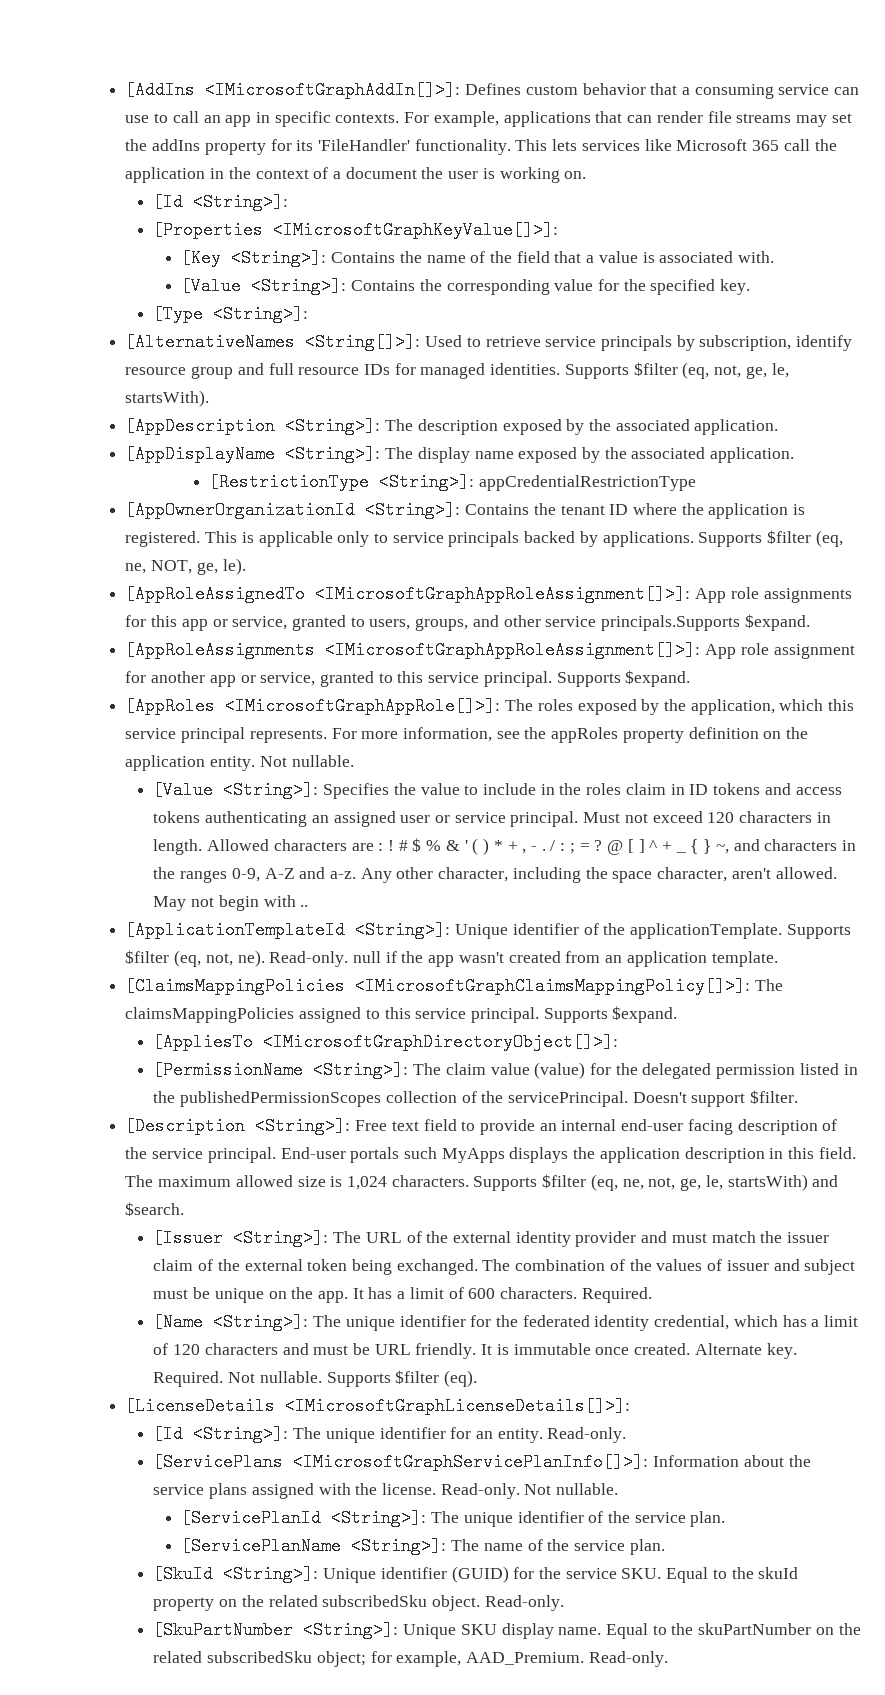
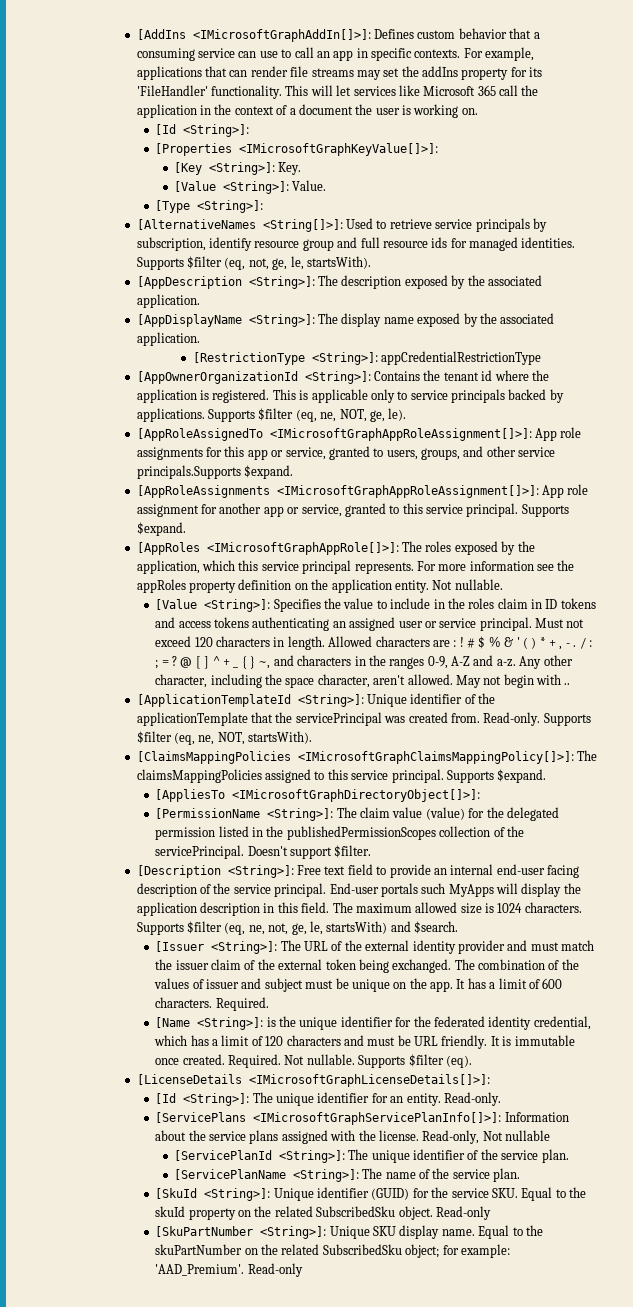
- This lets services like Microsoft 365 call the application in the context of a document the user is working on.
+ This will let services like Microsoft 365 call the application in the context of a document the user is working on.
- [Key <String>]: Contains the name of the field that a value is associated with.
- [Value <String>]: Contains the corresponding value for the specified key.
+ [Key <String>]: Key.
+ [Value <String>]: Value.
- [AlternativeNames <String[]>]: Used to retrieve service principals by subscription, identify resource group and full resource IDs for managed identities.
+ [AlternativeNames <String[]>]: Used to retrieve service principals by subscription, identify resource group and full resource ids for managed identities.
- [AppOwnerOrganizationId <String>]: Contains the tenant ID where the application is registered.
+ [AppOwnerOrganizationId <String>]: Contains the tenant id where the application is registered.
- For more information, see the appRoles property definition on the application entity.
+ For more information see the appRoles property definition on the application entity.
- [ApplicationTemplateId <String>]: Unique identifier of the applicationTemplate. Supports $filter (eq, not, ne). Read-only. null if the app wasn't created from an application template.
+ [ApplicationTemplateId <String>]: Unique identifier of the applicationTemplate that the servicePrincipal was created from. Read-only. Supports $filter (eq, ne, NOT, startsWith).
- End-user portals such MyApps displays the application description in this field.
+ End-user portals such MyApps will display the application description in this field.
- The maximum allowed size is 1,024 characters.
+ The maximum allowed size is 1024 characters.
- [Name <String>]: The unique identifier for the federated identity credential, which has a limit of 120 characters and must be URL friendly.
+ [Name <String>]: is the unique identifier for the federated identity credential, which has a limit of 120 characters and must be URL friendly.
- Alternate key.
- Read-only. Not nullable.
+ Read-only, Not nullable
- [SkuId <String>]: Unique identifier (GUID) for the service SKU. Equal to the skuId property on the related subscribedSku object. Read-only.
+ [SkuId <String>]: Unique identifier (GUID) for the service SKU. Equal to the skuId property on the related SubscribedSku object. Read-only
- Equal to the skuPartNumber on the related subscribedSku object; for example, AAD_Premium. Read-only.
+ Equal to the skuPartNumber on the related SubscribedSku object; for example: 'AAD_Premium'. Read-only

